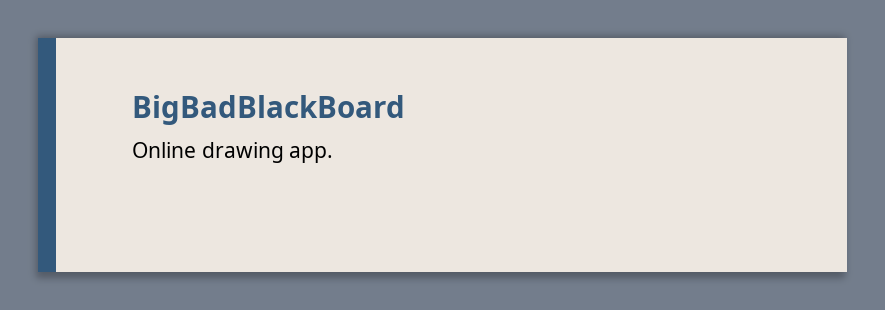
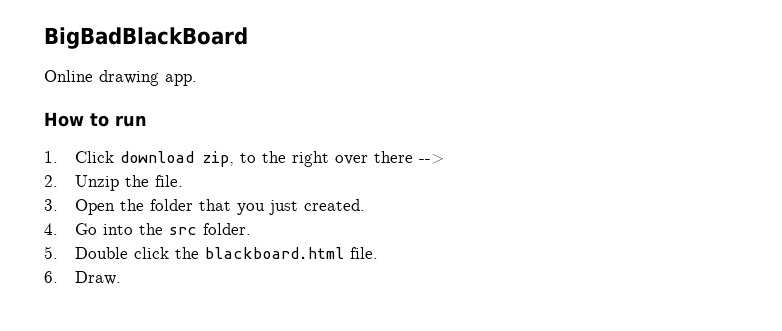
+ How to run
+ 1. Click download zip, to the right over there -->
+ 2. Unzip the file.
+ 3. Open the folder that you just created.
+ 4. Go into the src folder.
+ 5. Double click the blackboard.html file.
+ 6. Draw.

